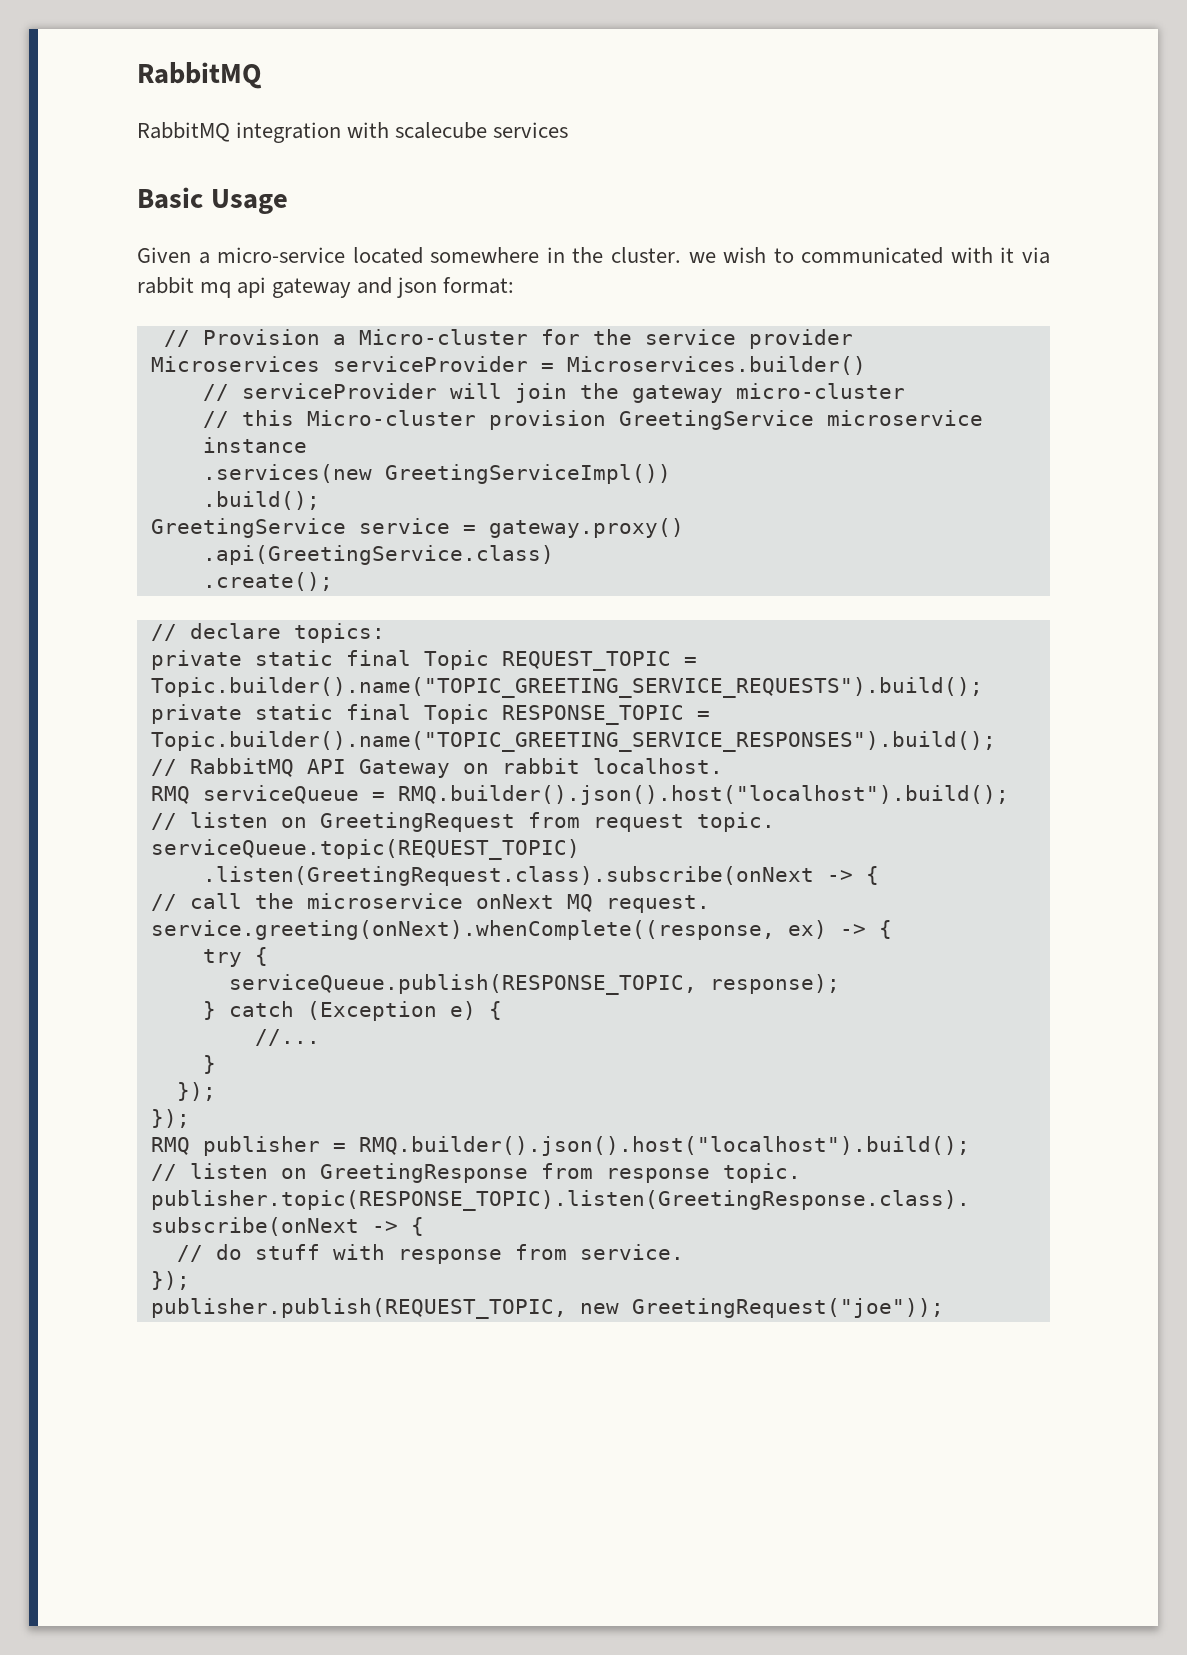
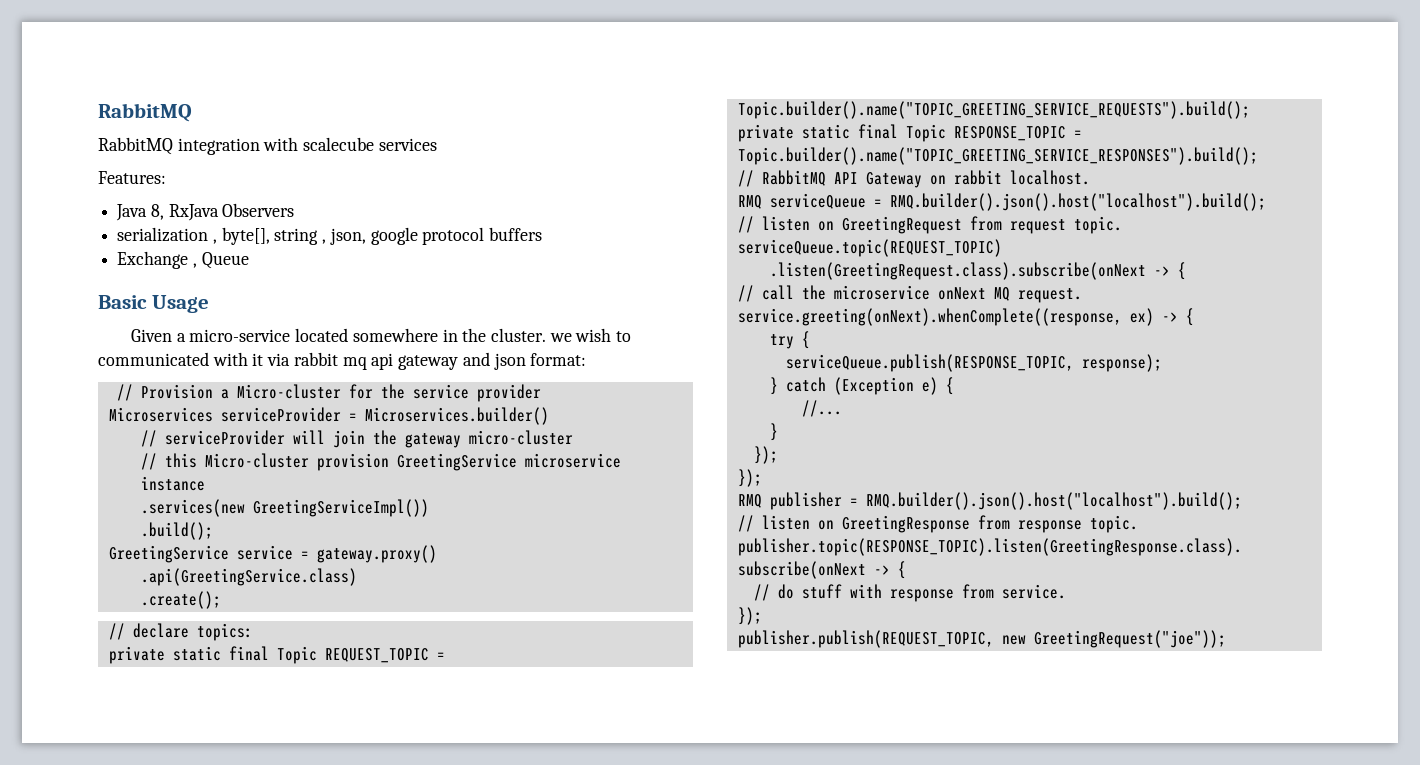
+ Features:
+ Java 8, RxJava Observers
+ serialization , byte[], string , json, google protocol buffers
+ Exchange , Queue

